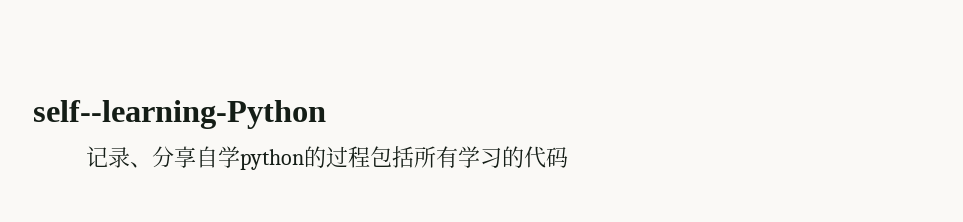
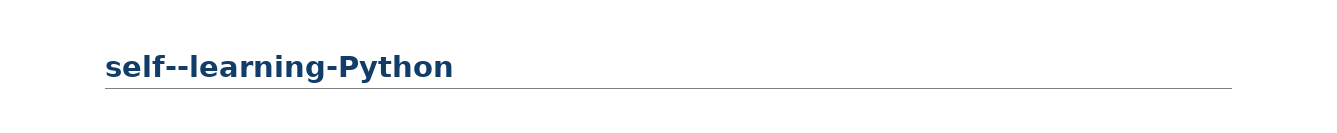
- 记录、分享自学python的过程包括所有学习的代码

